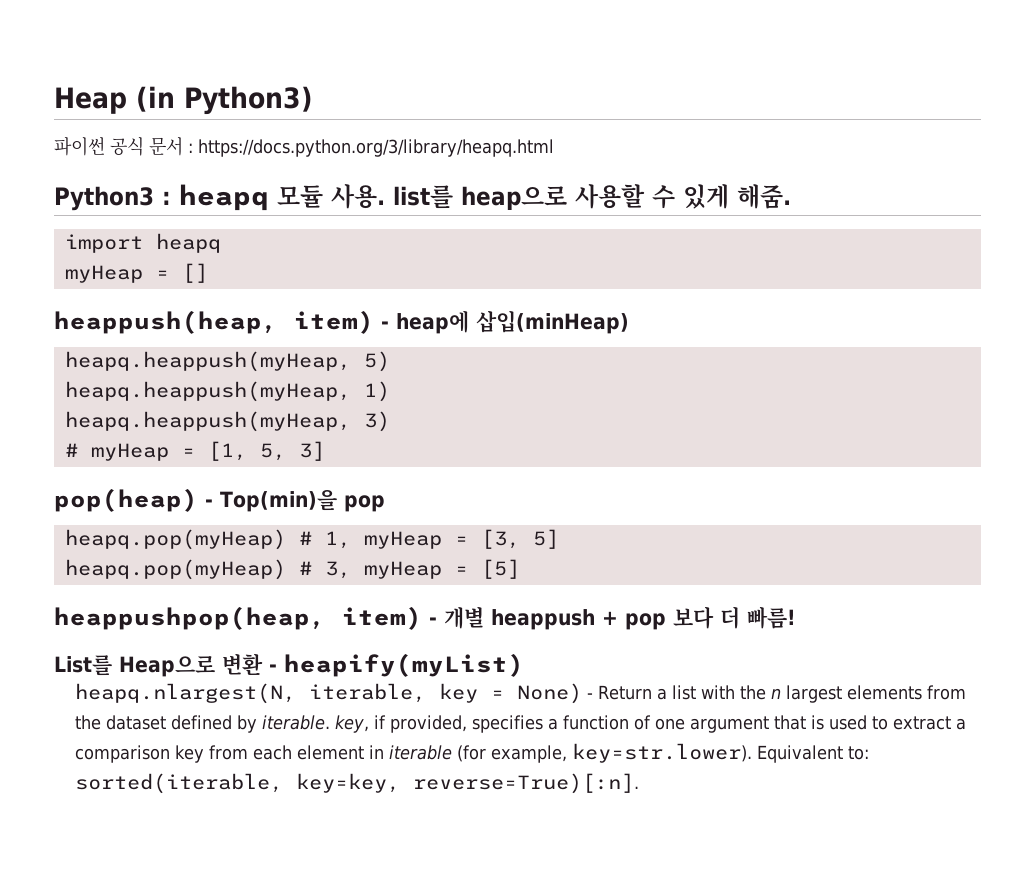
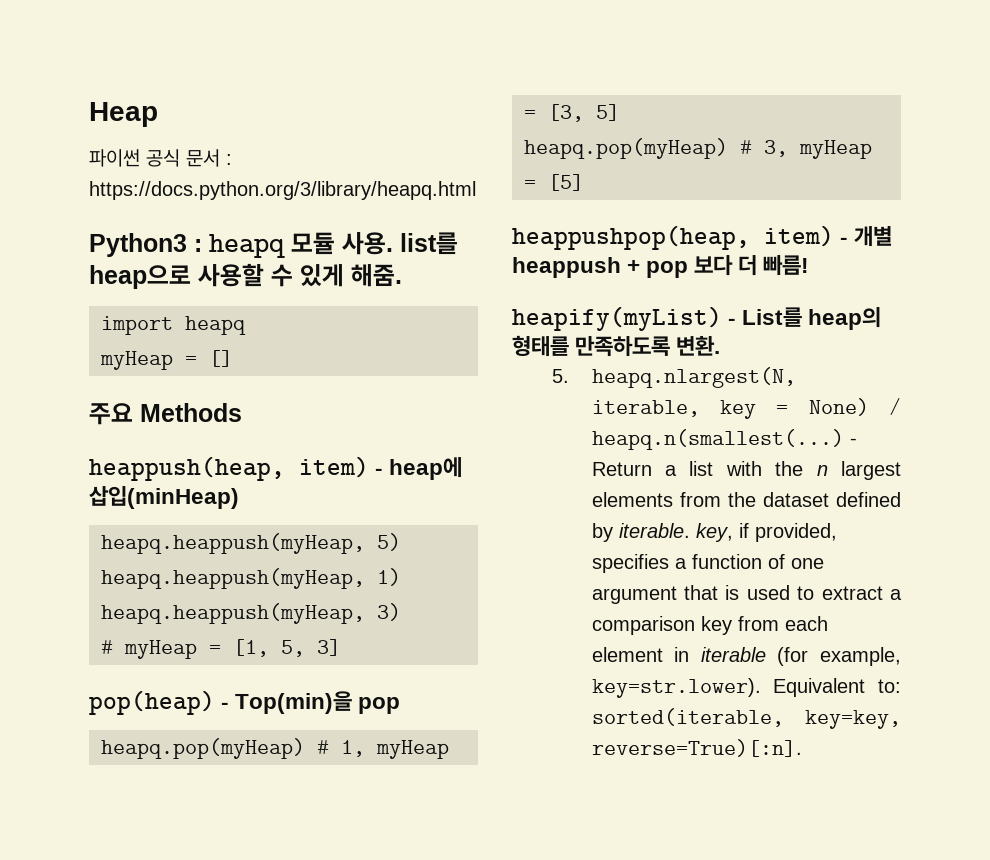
- Heap (in Python3)
+ Heap
+ 주요 Methods
- List를 Heap으로 변환 - heapify(myList)
- heapq.nlargest(N, iterable, key = None) - Return a list with the n largest elements from the dataset defined by iterable. key, if provided, specifies a function of one argument that is used to extract a comparison key from each element in iterable (for example, key=str.lower). Equivalent to: sorted(iterable, key=key, reverse=True)[:n].
+ heapify(myList) - List를 heap의 형태를 만족하도록 변환.
+ 5. heapq.nlargest(N, iterable, key = None) / heapq.n(smallest(...) - Return a list with the n largest elements from the dataset defined by iterable. key, if provided, specifies a function of one argument that is used to extract a comparison key from each element in iterable (for example, key=str.lower). Equivalent to: sorted(iterable, key=key, reverse=True)[:n].

